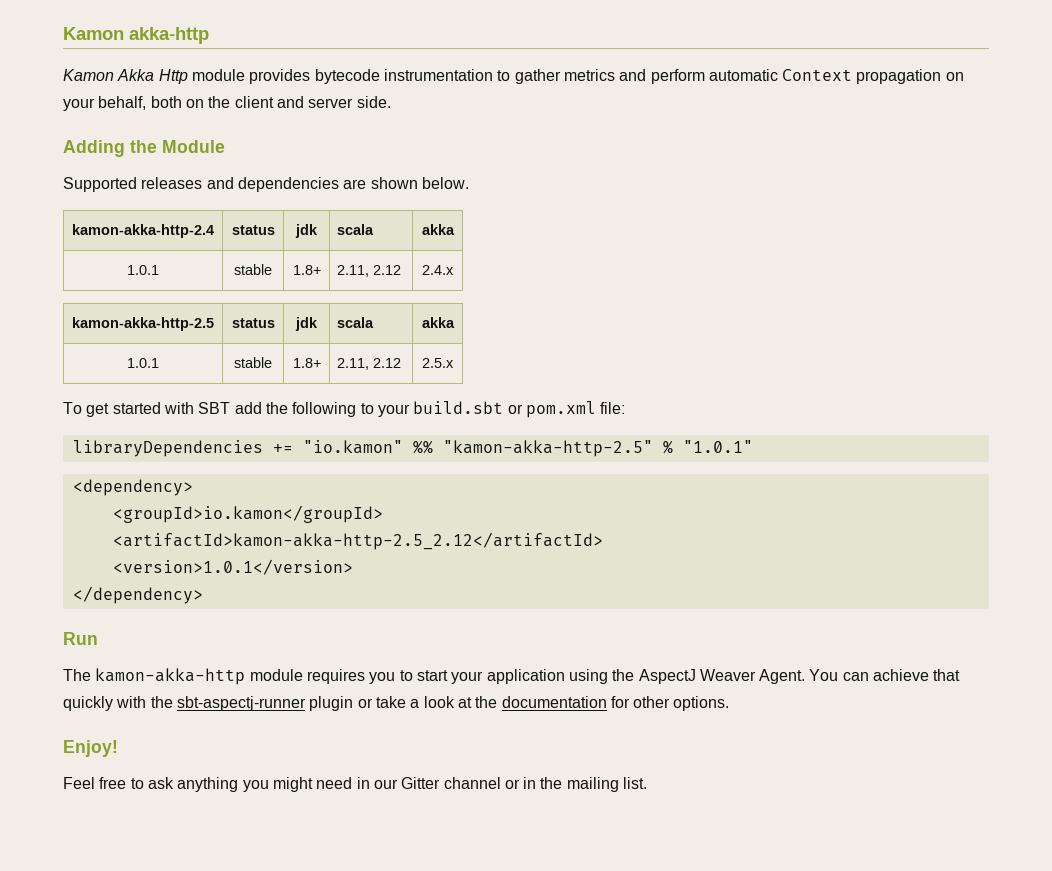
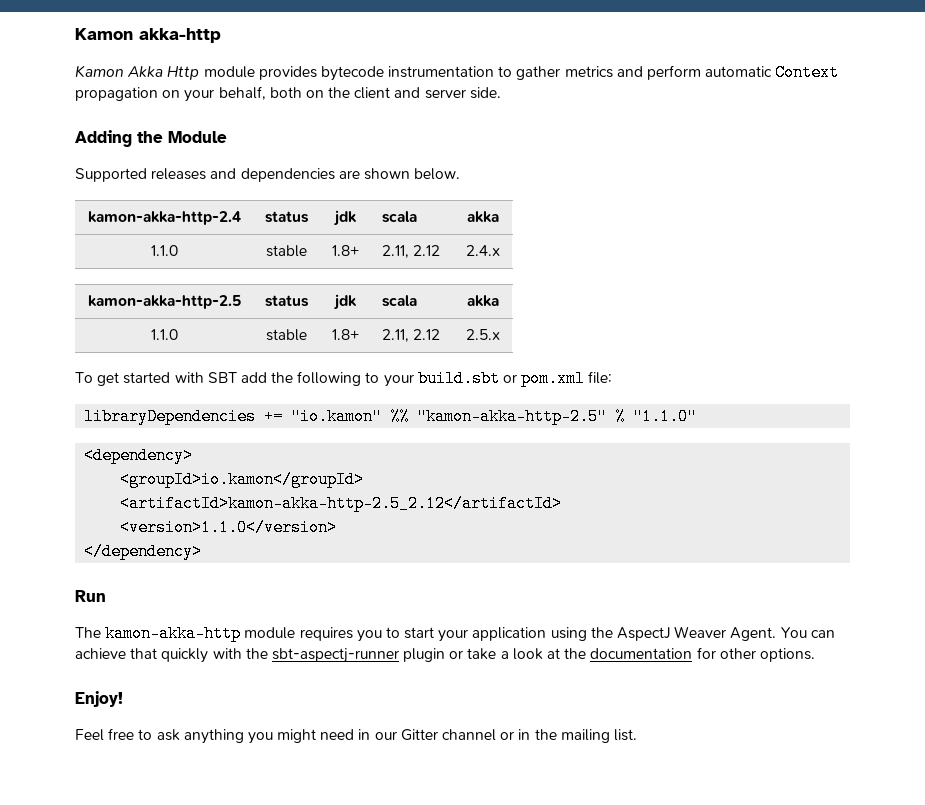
- 1.0.1 | stable | 1.8+ | 2.11, 2.12 | 2.4.x
+ 1.1.0 | stable | 1.8+ | 2.11, 2.12 | 2.4.x
- 1.0.1 | stable | 1.8+ | 2.11, 2.12 | 2.5.x
+ 1.1.0 | stable | 1.8+ | 2.11, 2.12 | 2.5.x
- libraryDependencies += "io.kamon" %% "kamon-akka-http-2.5" % "1.0.1"
+ libraryDependencies += "io.kamon" %% "kamon-akka-http-2.5" % "1.1.0"
- <version>1.0.1</version>
+ <version>1.1.0</version>

